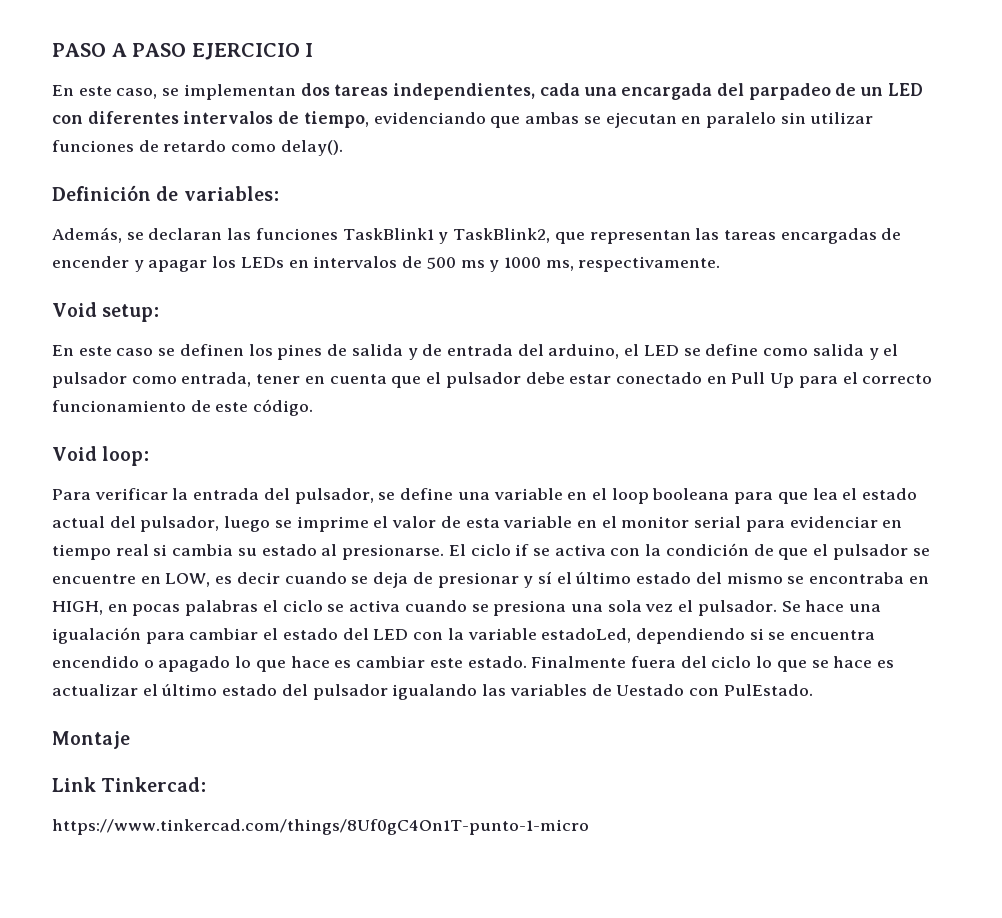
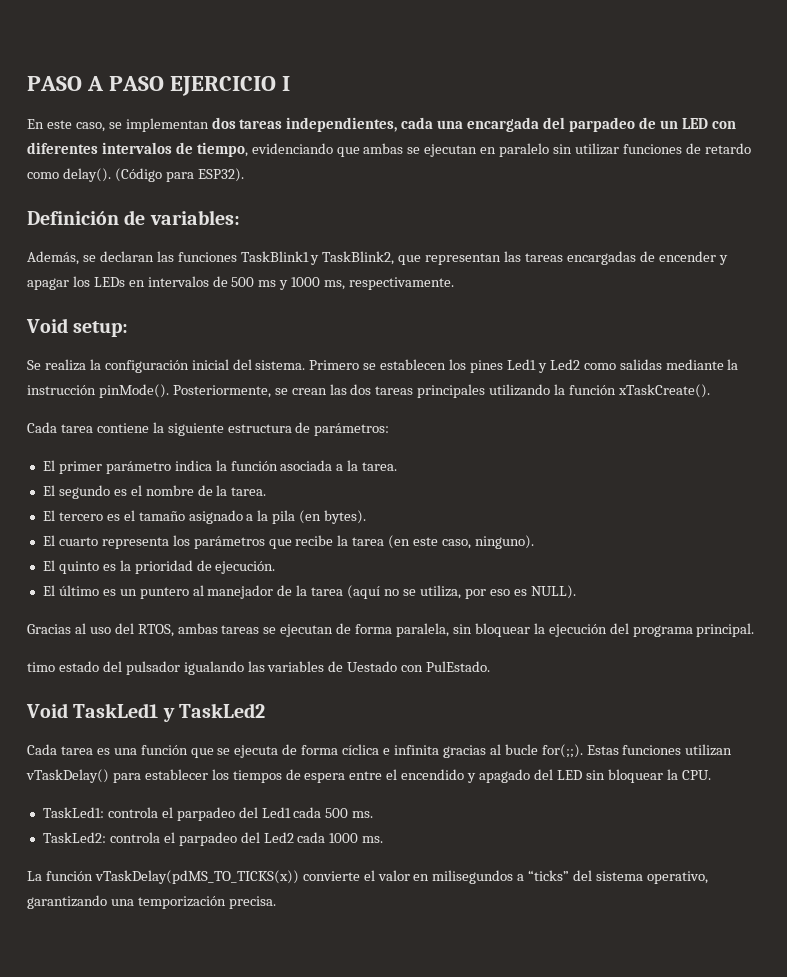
+ (Código para ESP32).
- En este caso se definen los pines de salida y de entrada del arduino, el LED se define como salida y el pulsador como entrada, tener en cuenta que el pulsador debe estar conectado en Pull Up para el correcto funcionamiento de este código.
- Void loop:
- Para verificar la entrada del pulsador, se define una variable en el loop booleana para que lea el estado actual del pulsador, luego se imprime el valor de esta variable en el monitor serial para evidenciar en tiempo real si cambia su estado al presionarse. El ciclo if se activa con la condición de que el pulsador se encuentre en LOW, es decir cuando se deja de presionar y sí el último estado del mismo se encontraba en HIGH, en pocas palabras el ciclo se activa cuando se presiona una sola vez el pulsador. Se hace una igualación para cambiar el estado del LED con la variable estadoLed, dependiendo si se encuentra encendido o apagado lo que hace es cambiar este estado. Finalmente fuera del ciclo lo que se hace es actualizar el último estado del pulsador igualando las variables de Uestado con PulEstado.
+ Se realiza la configuración inicial del sistema. Primero se establecen los pines Led1 y Led2 como salidas mediante la instrucción pinMode(). Posteriormente, se crean las dos tareas principales utilizando la función xTaskCreate().
+ Cada tarea contiene la siguiente estructura de parámetros:
+ El primer parámetro indica la función asociada a la tarea.
+ El segundo es el nombre de la tarea.
+ El tercero es el tamaño asignado a la pila (en bytes).
+ El cuarto representa los parámetros que recibe la tarea (en este caso, ninguno).
+ El quinto es la prioridad de ejecución.
+ El último es un puntero al manejador de la tarea (aquí no se utiliza, por eso es NULL).
+ Gracias al uso del RTOS, ambas tareas se ejecutan de forma paralela, sin bloquear la ejecución del programa principal.
+ timo estado del pulsador igualando las variables de Uestado con PulEstado.
- Montaje
- Link Tinkercad:
- https://www.tinkercad.com/things/8Uf0gC4On1T-punto-1-micro
+ Void TaskLed1 y TaskLed2
+ Cada tarea es una función que se ejecuta de forma cíclica e infinita gracias al bucle for(;;). Estas funciones utilizan vTaskDelay() para establecer los tiempos de espera entre el encendido y apagado del LED sin bloquear la CPU.
+ TaskLed1: controla el parpadeo del Led1 cada 500 ms.
+ TaskLed2: controla el parpadeo del Led2 cada 1000 ms.
+ La función vTaskDelay(pdMS_TO_TICKS(x)) convierte el valor en milisegundos a “ticks” del sistema operativo, garantizando una temporización precisa.

